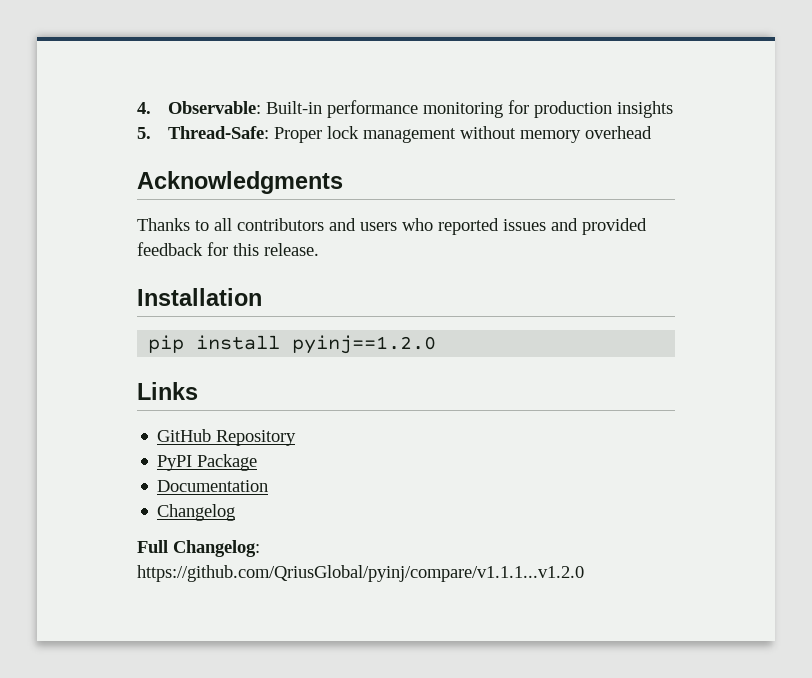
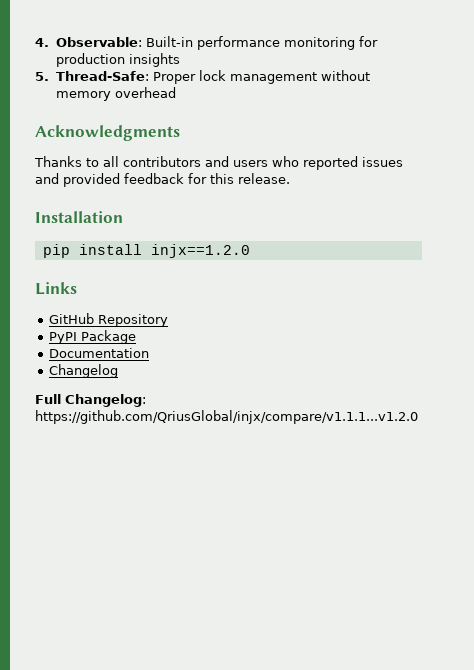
- pip install pyinj==1.2.0
+ pip install injx==1.2.0
- Full Changelog: https://github.com/QriusGlobal/pyinj/compare/v1.1.1...v1.2.0
+ Full Changelog: https://github.com/QriusGlobal/injx/compare/v1.1.1...v1.2.0

